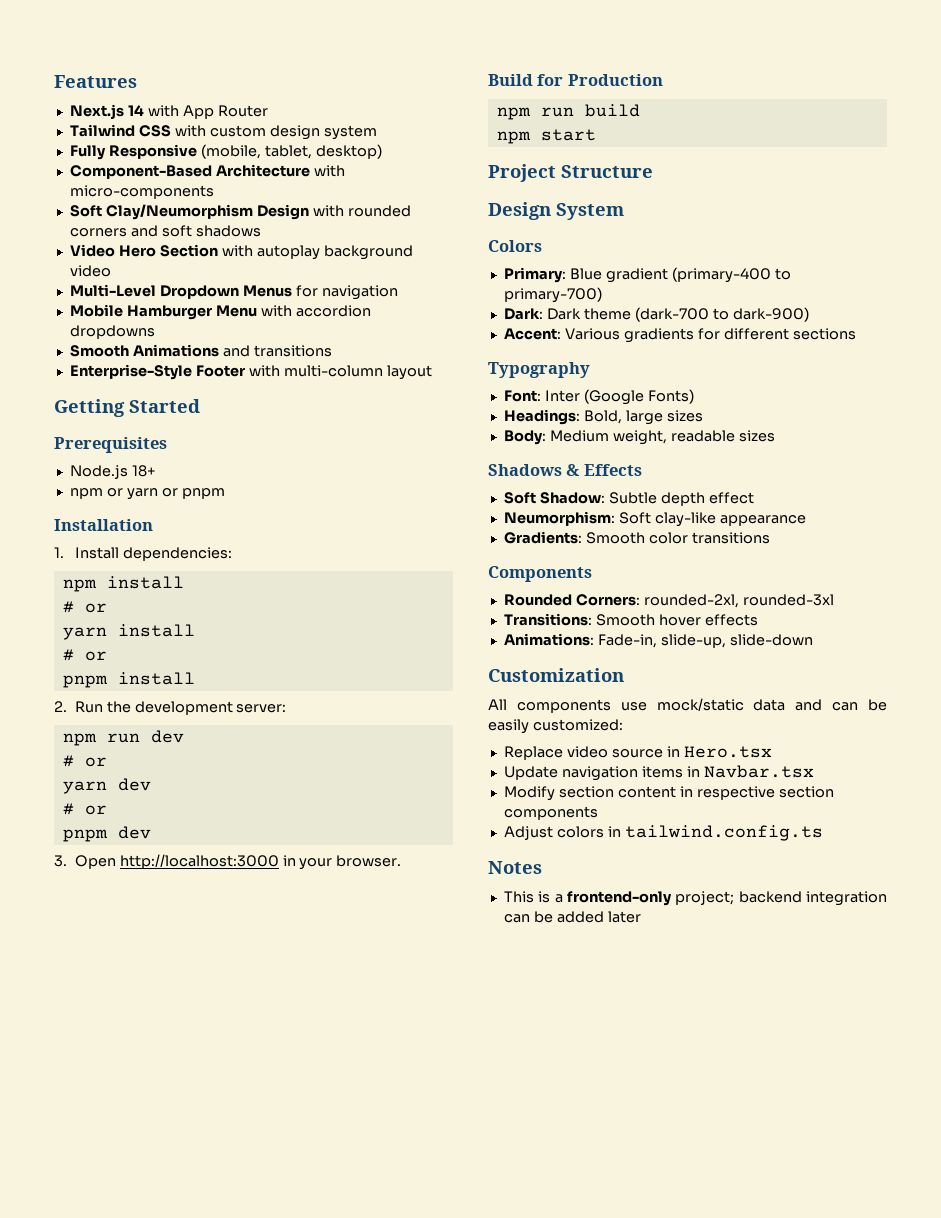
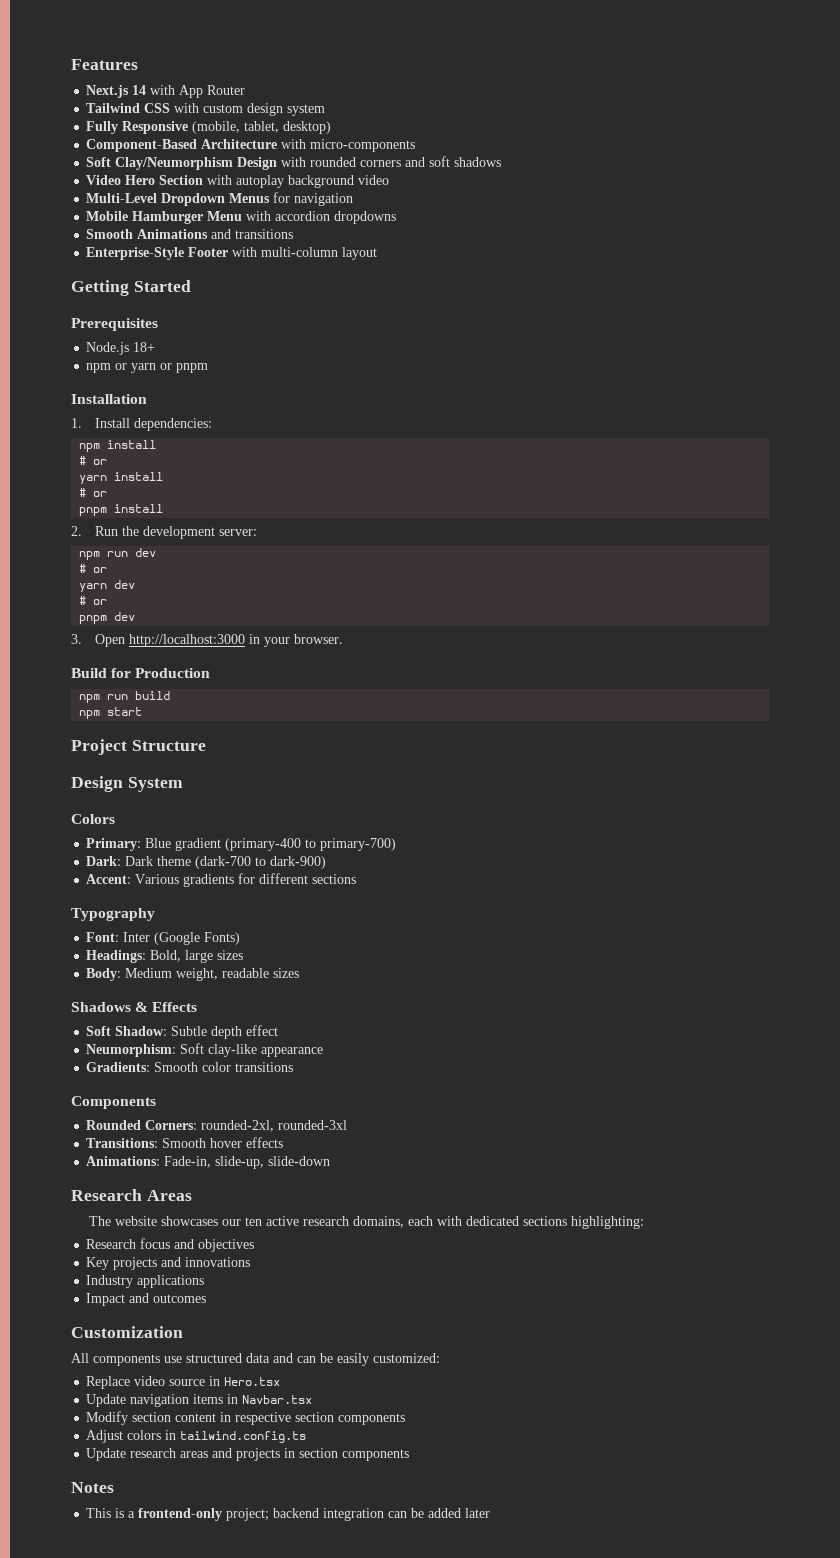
+ Research Areas
+ The website showcases our ten active research domains, each with dedicated sections highlighting:
+ Research focus and objectives
+ Key projects and innovations
+ Industry applications
+ Impact and outcomes
- All components use mock/static data and can be easily customized:
+ All components use structured data and can be easily customized:
+ Update research areas and projects in section components

